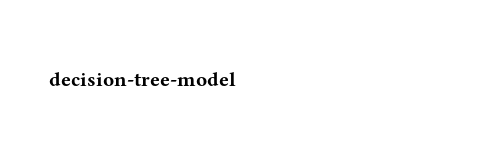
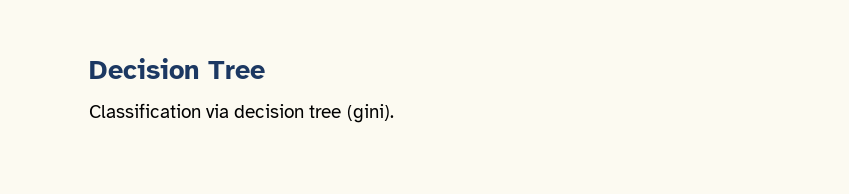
- decision-tree-model
+ Decision Tree
+ Classification via decision tree (gini).

